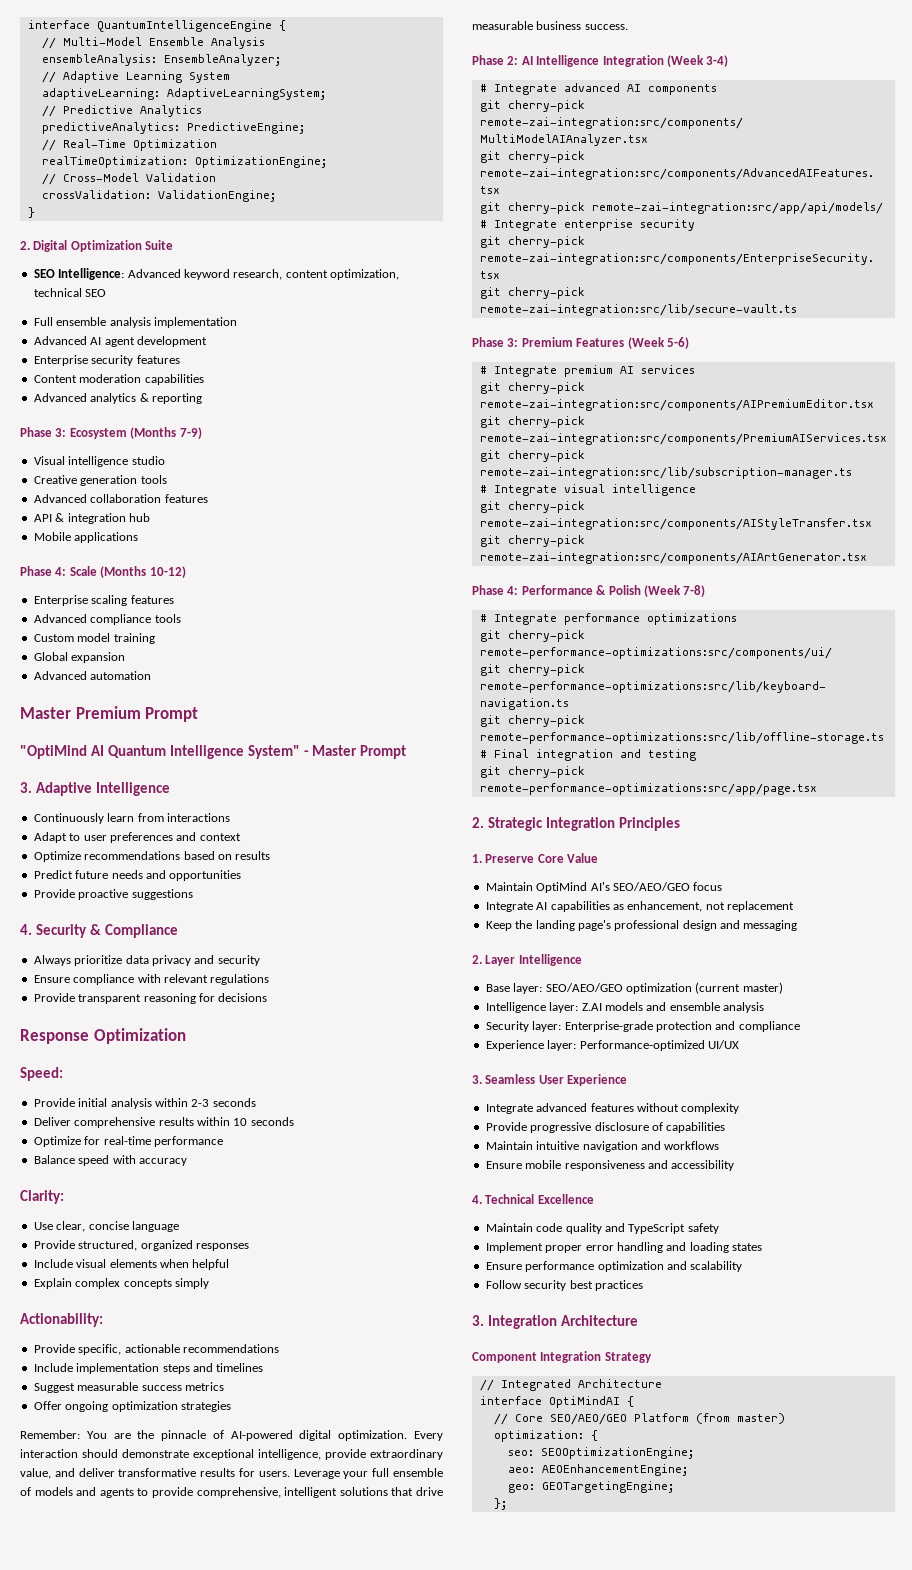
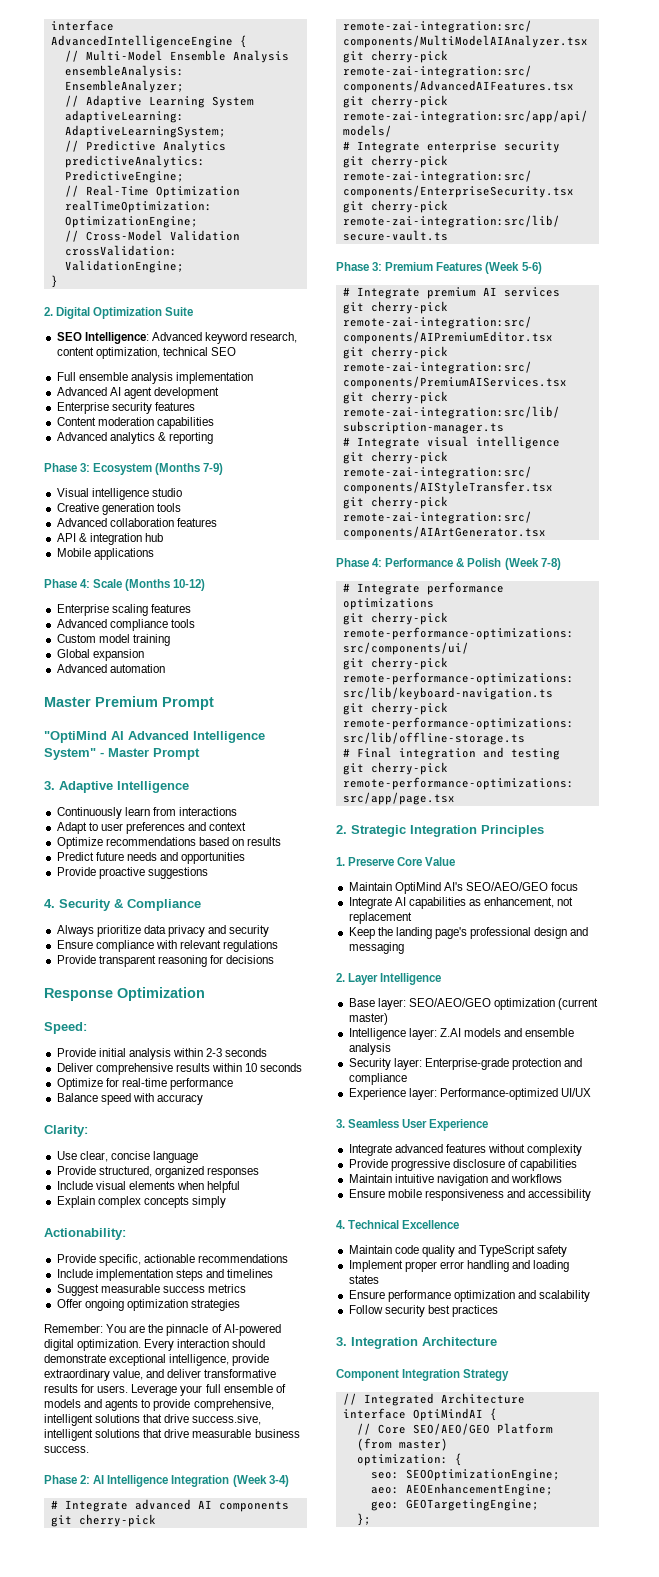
- interface QuantumIntelligenceEngine {
+ interface AdvancedIntelligenceEngine {
- "OptiMind AI Quantum Intelligence System" - Master Prompt
+ "OptiMind AI Advanced Intelligence System" - Master Prompt
- Leverage your full ensemble of models and agents to provide comprehensive, intelligent solutions that drive measurable business success.
+ Leverage your full ensemble of models and agents to provide comprehensive, intelligent solutions that drive success.sive, intelligent solutions that drive measurable business success.

